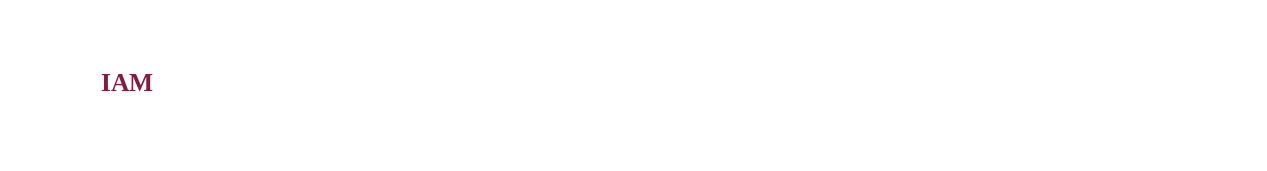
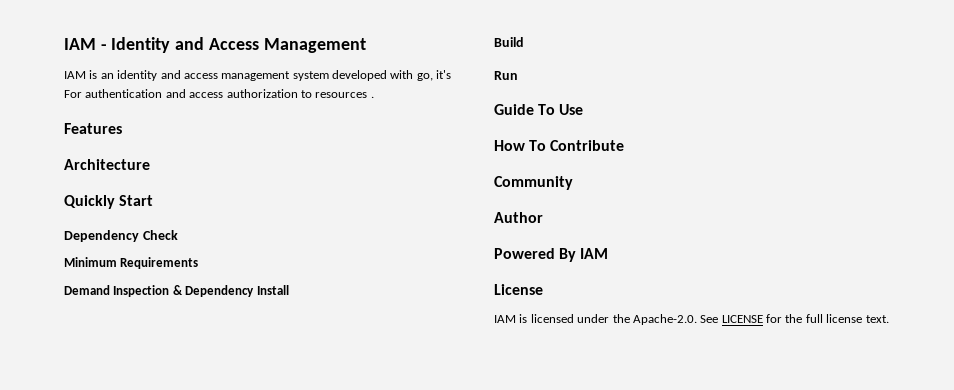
- IAM
+ IAM - Identity and Access Management
+ IAM is an identity and access management system developed with go, it's For authentication and access authorization to resources .
+ Features
+ Architecture
+ Quickly Start
+ Dependency Check
+ Minimum Requirements
+ Demand Inspection & Dependency Install
+ Build
+ Run
+ Guide To Use
+ How To Contribute
+ Community
+ Author
+ Powered By IAM
+ License
+ IAM is licensed under the Apache-2.0. See LICENSE for the full license text.

